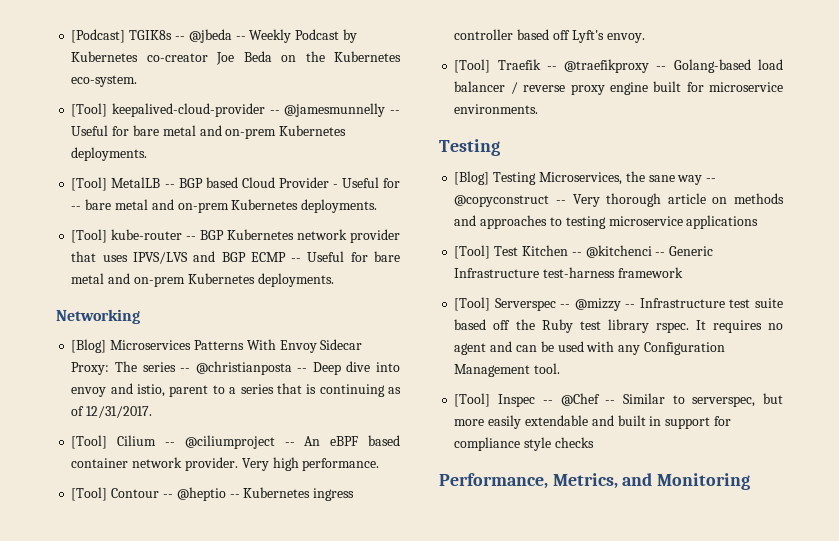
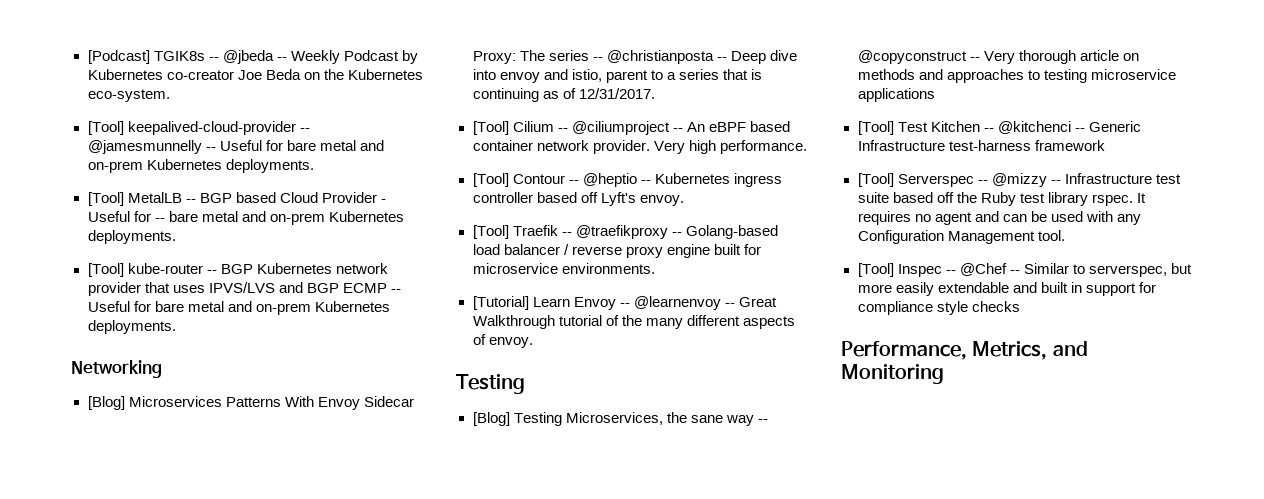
+ [Tutorial] Learn Envoy -- @learnenvoy -- Great Walkthrough tutorial of the many different aspects of envoy.

